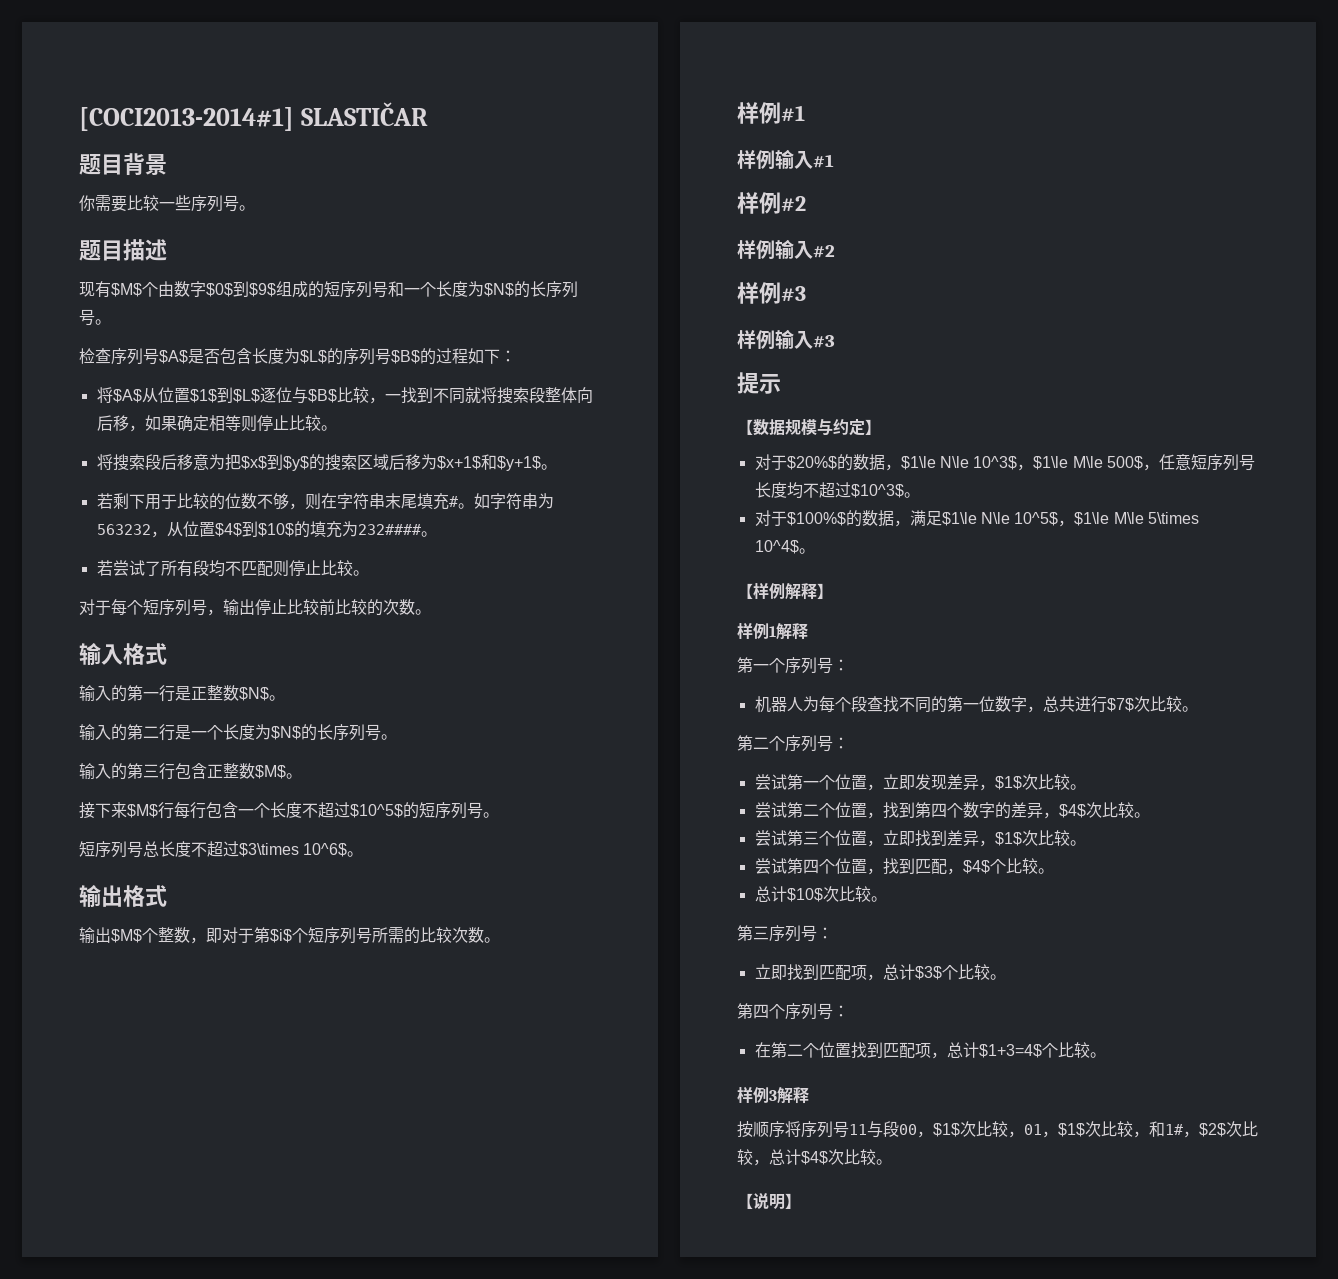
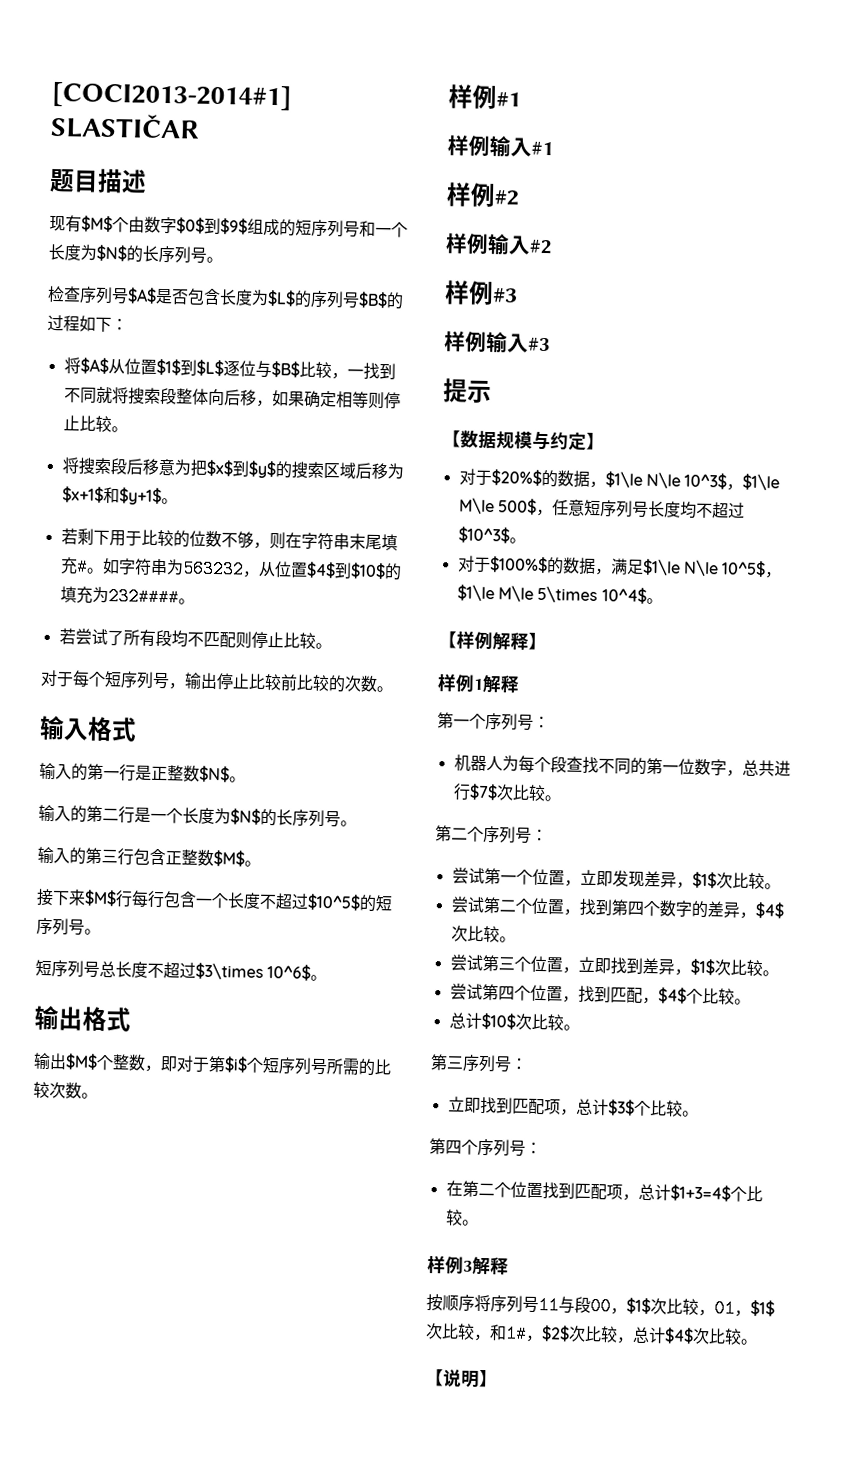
- 题目背景
- 你需要比较一些序列号。

